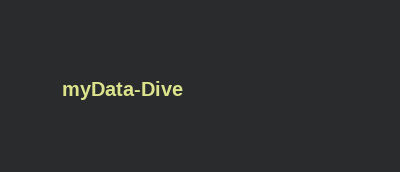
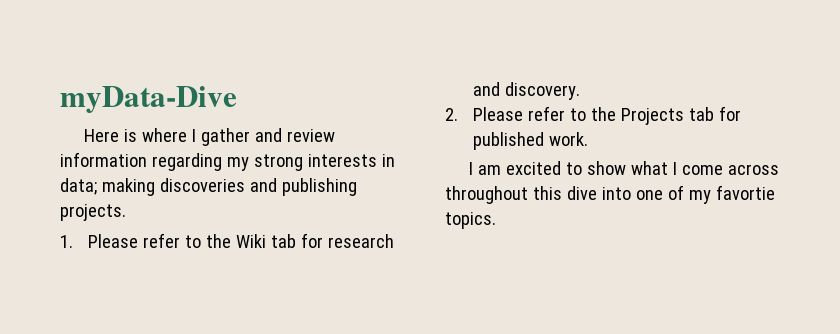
+ Here is where I gather and review information regarding my strong interests in data; making discoveries and publishing projects.
+ 1. Please refer to the Wiki tab for research and discovery.
+ 2. Please refer to the Projects tab for published work.
+ I am excited to show what I come across throughout this dive into one of my favortie topics.

